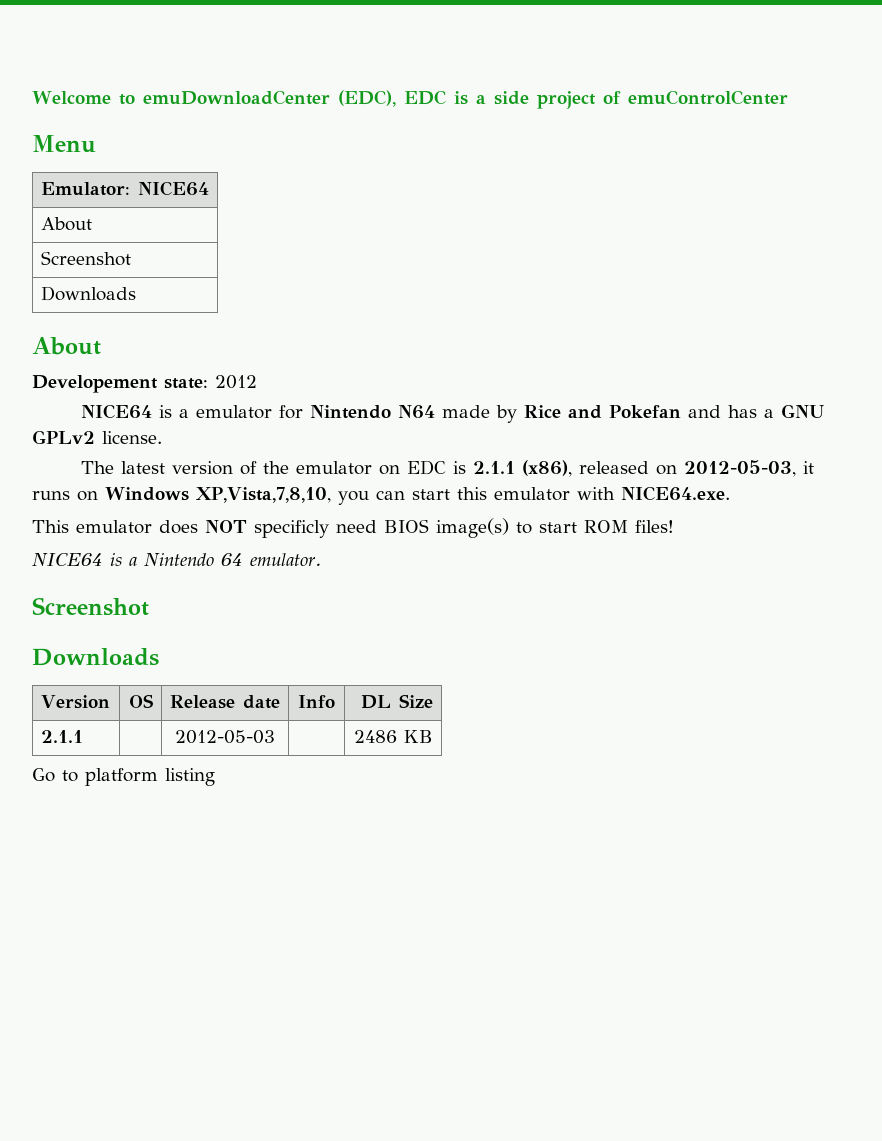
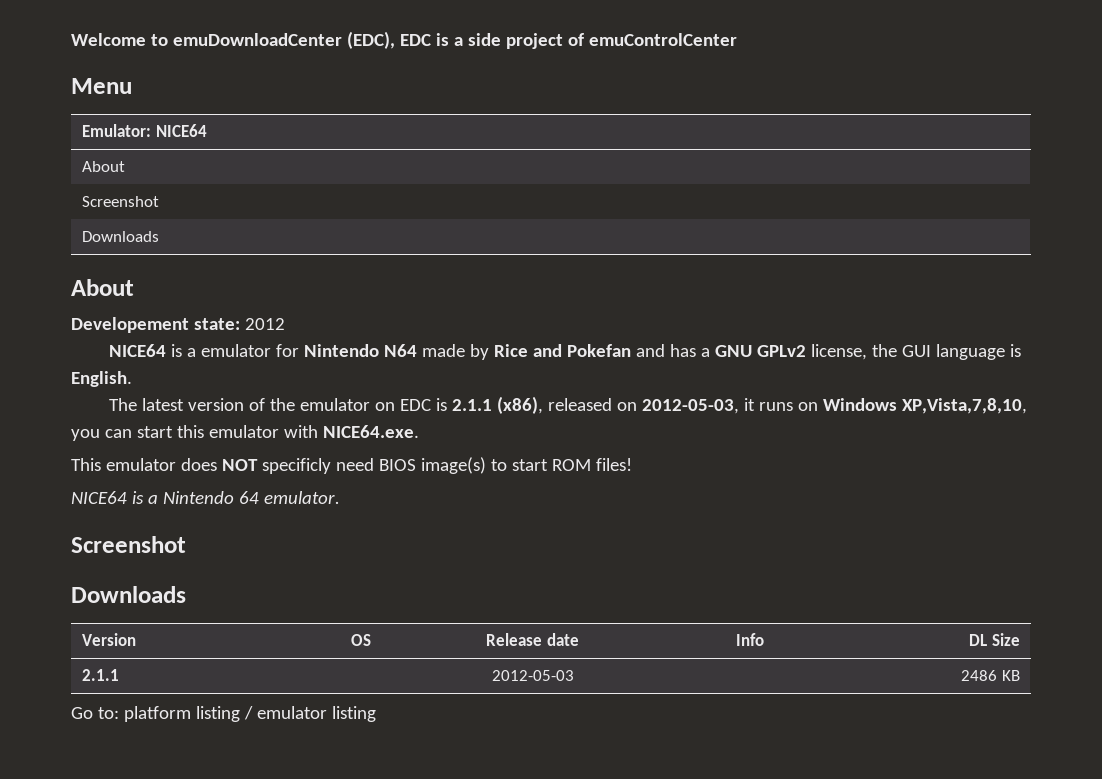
- NICE64 is a emulator for Nintendo N64 made by Rice and Pokefan and has a GNU GPLv2 license.
+ NICE64 is a emulator for Nintendo N64 made by Rice and Pokefan and has a GNU GPLv2 license, the GUI language is English.
- Go to platform listing
+ Go to: platform listing / emulator listing

